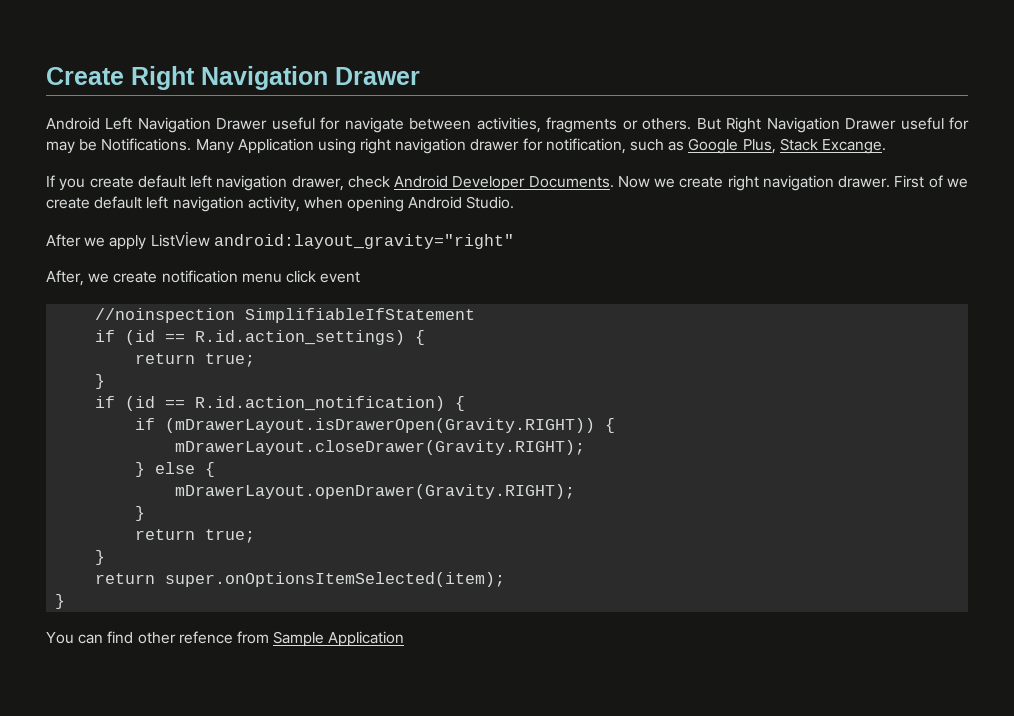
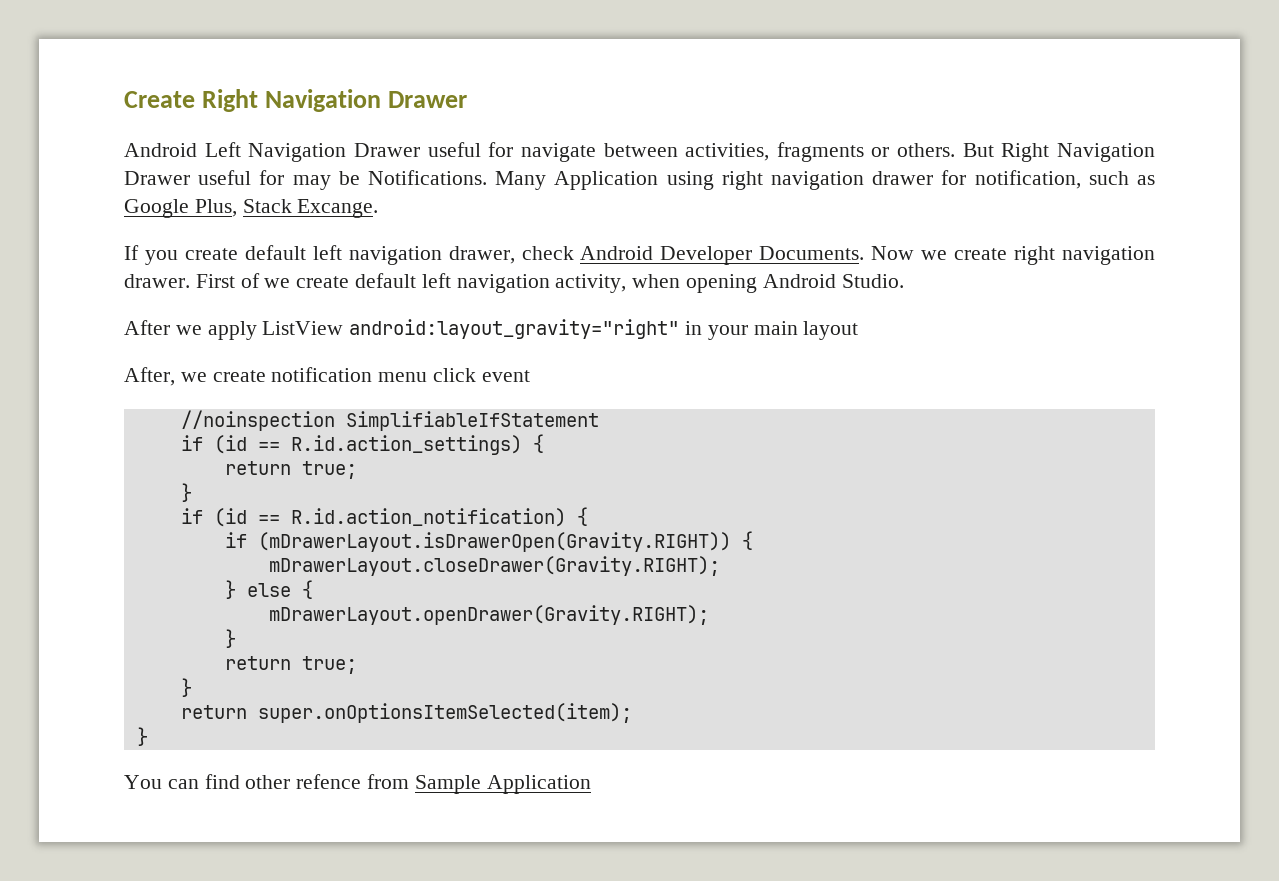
- After we apply ListVİew android:layout_gravity="right"
+ After we apply ListView android:layout_gravity="right" in your main layout

